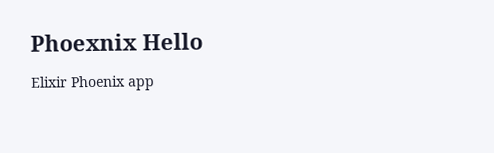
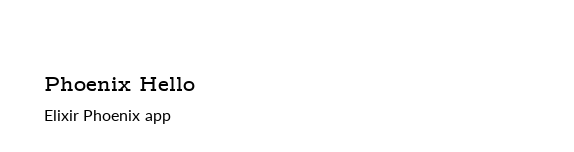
- Phoexnix Hello
+ Phoenix Hello

